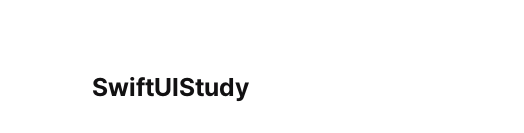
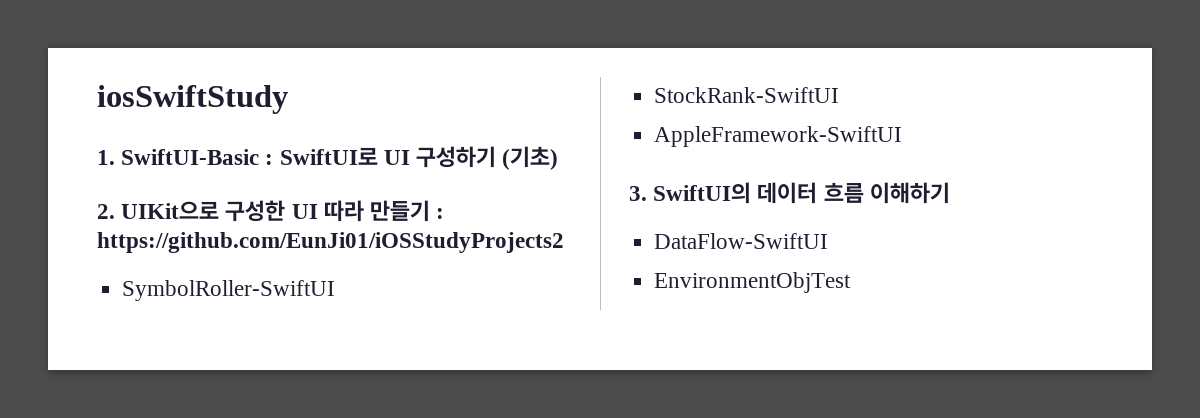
- SwiftUIStudy
+ iosSwiftStudy
+ 1. SwiftUI-Basic : SwiftUI로 UI 구성하기 (기초)
+ 2. UIKit으로 구성한 UI 따라 만들기 : https://github.com/EunJi01/iOSStudyProjects2
+ SymbolRoller-SwiftUI
+ StockRank-SwiftUI
+ AppleFramework-SwiftUI
+ 3. SwiftUI의 데이터 흐름 이해하기
+ DataFlow-SwiftUI
+ EnvironmentObjTest

